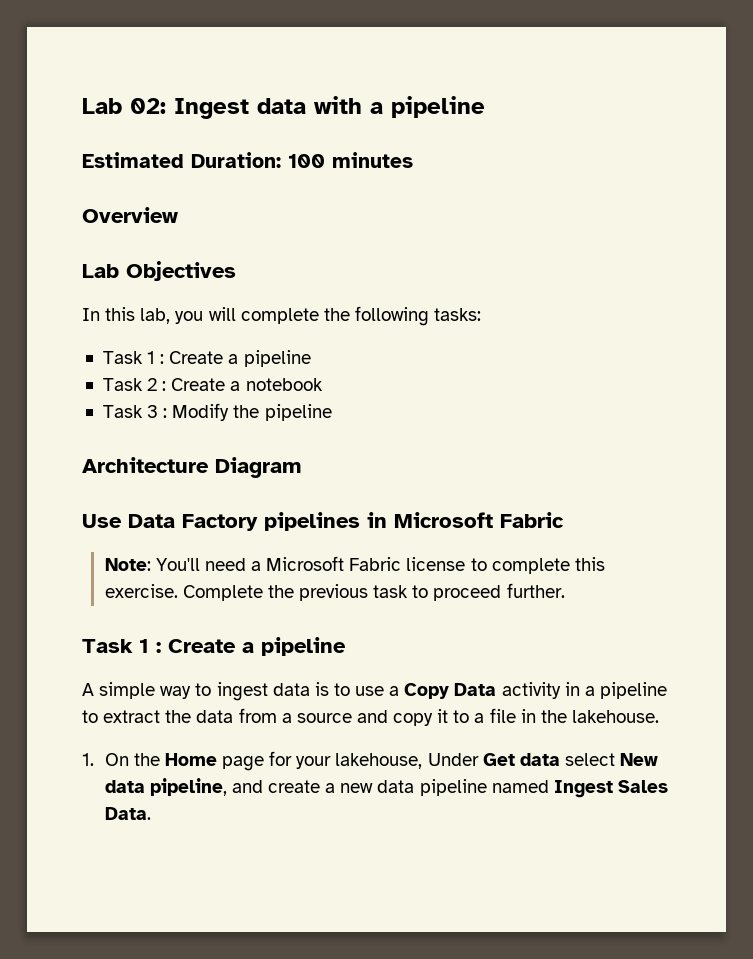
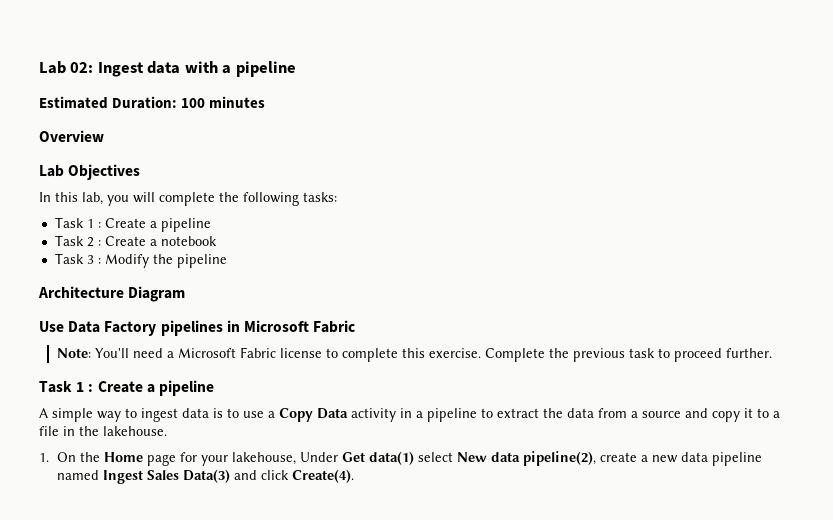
- 1. On the Home page for your lakehouse, Under Get data select New data pipeline, and create a new data pipeline named Ingest Sales Data.
+ 1. On the Home page for your lakehouse, Under Get data(1) select New data pipeline(2), create a new data pipeline named Ingest Sales Data(3) and click Create(4).

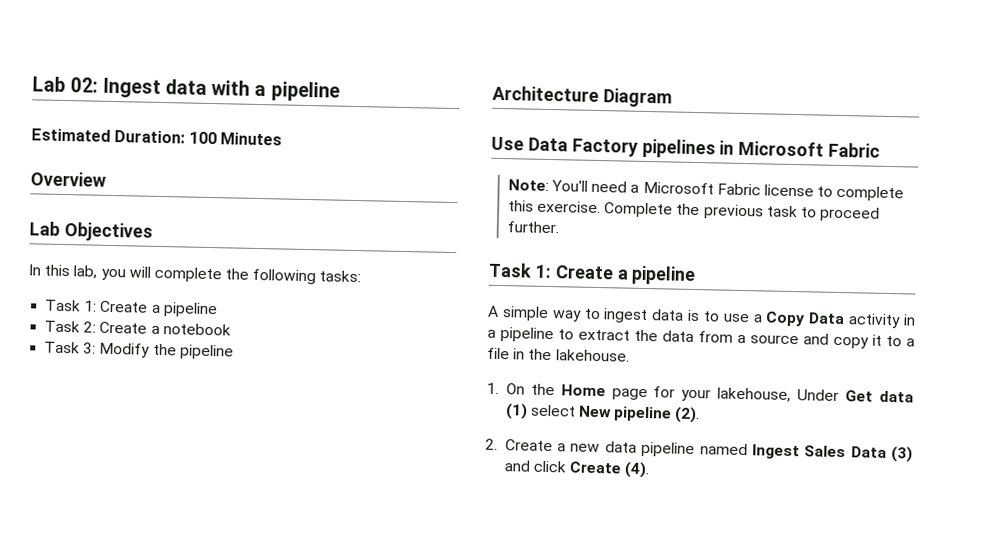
- Estimated Duration: 100 minutes
+ Estimated Duration: 100 Minutes
  In this lab, you will complete the following tasks:
- Task 1 : Create a pipeline
+ Task 1: Create a pipeline
- Task 2 : Create a notebook
+ Task 2: Create a notebook
- Task 3 : Modify the pipeline
+ Task 3: Modify the pipeline
  Complete the previous task to proceed further.
- Task 1 : Create a pipeline
+ Task 1: Create a pipeline
- 1. On the Home page for your lakehouse, Under Get data(1) select New data pipeline(2), create a new data pipeline named Ingest Sales Data(3) and click Create(4).
+ 1. On the Home page for your lakehouse, Under Get data (1) select New pipeline (2).
+ 2. Create a new data pipeline named Ingest Sales Data (3) and click Create (4).

